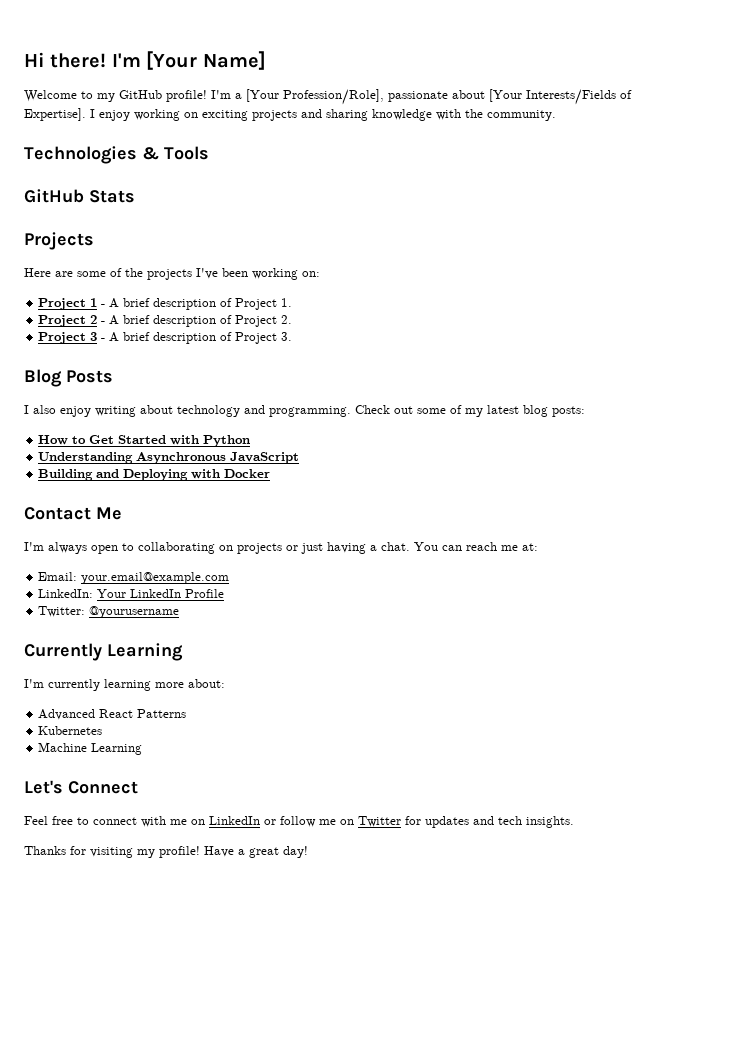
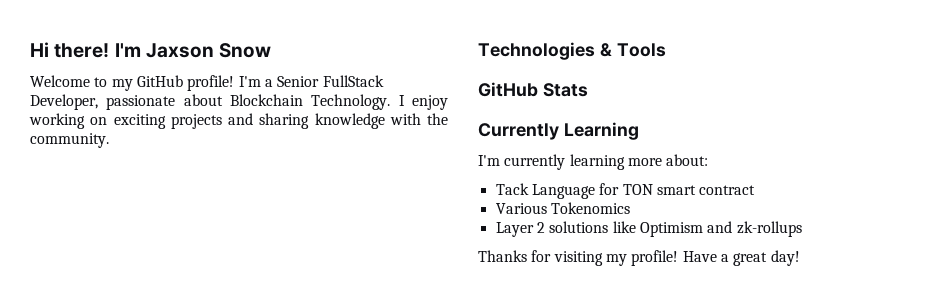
- I'm [Your Name]
+ I'm Jaxson Snow
- I'm a [Your Profession/Role], passionate about [Your Interests/Fields of Expertise].
+ I'm a Senior FullStack Developer, passionate about Blockchain Technology.
- Projects
- Here are some of the projects I've been working on:
- Project 1 - A brief description of Project 1.
- Project 2 - A brief description of Project 2.
- Project 3 - A brief description of Project 3.
- Blog Posts
- I also enjoy writing about technology and programming. Check out some of my latest blog posts:
- How to Get Started with Python
- Understanding Asynchronous JavaScript
- Building and Deploying with Docker
- Contact Me
- I'm always open to collaborating on projects or just having a chat. You can reach me at:
- Email: your.email@example.com
- LinkedIn: Your LinkedIn Profile
- Twitter: @yourusername
- Advanced React Patterns
- Kubernetes
- Machine Learning
- Let's Connect
- Feel free to connect with me on LinkedIn or follow me on Twitter for updates and tech insights.
+ Tack Language for TON smart contract
+ Various Tokenomics
+ Layer 2 solutions like Optimism and zk-rollups

